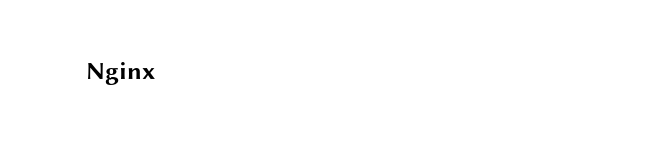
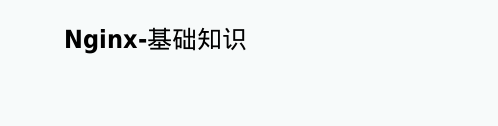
- Nginx
+ Nginx-基础知识

